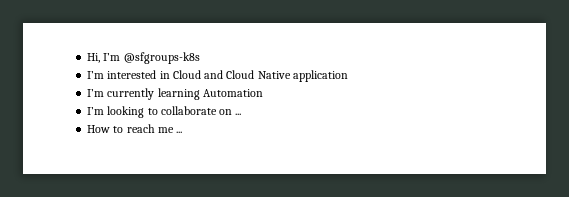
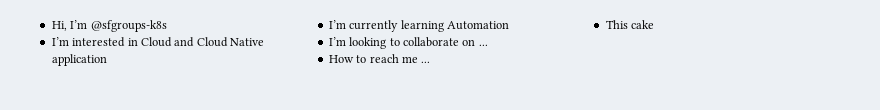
+ This cake

